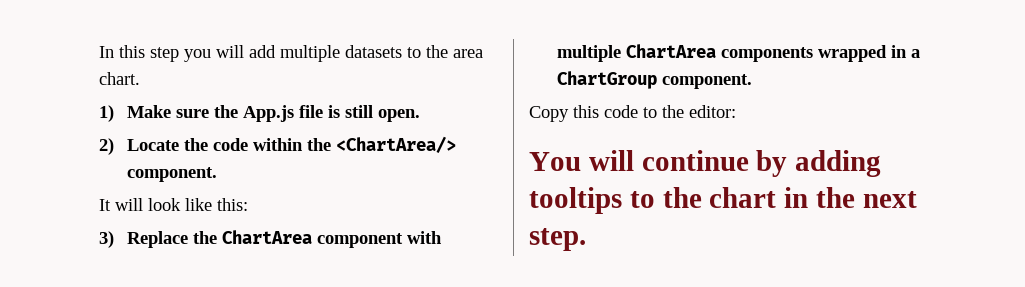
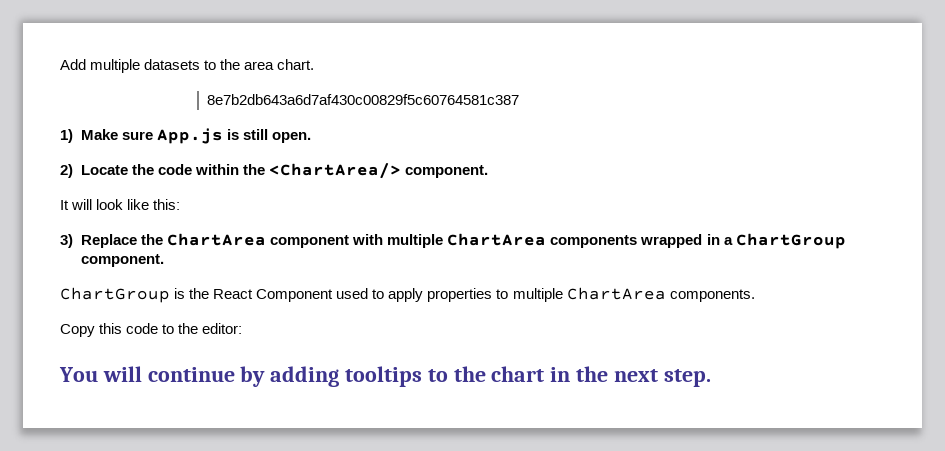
- In this step you will add multiple datasets to the area chart.
+ Add multiple datasets to the area chart.
+ 8e7b2db643a6d7af430c00829f5c60764581c387
- 1) Make sure the App.js file is still open.
+ 1) Make sure App.js is still open.
+ ChartGroup is the React Component used to apply properties to multiple ChartArea components.

